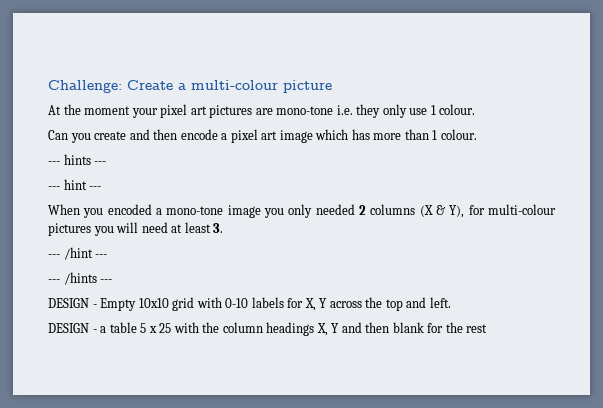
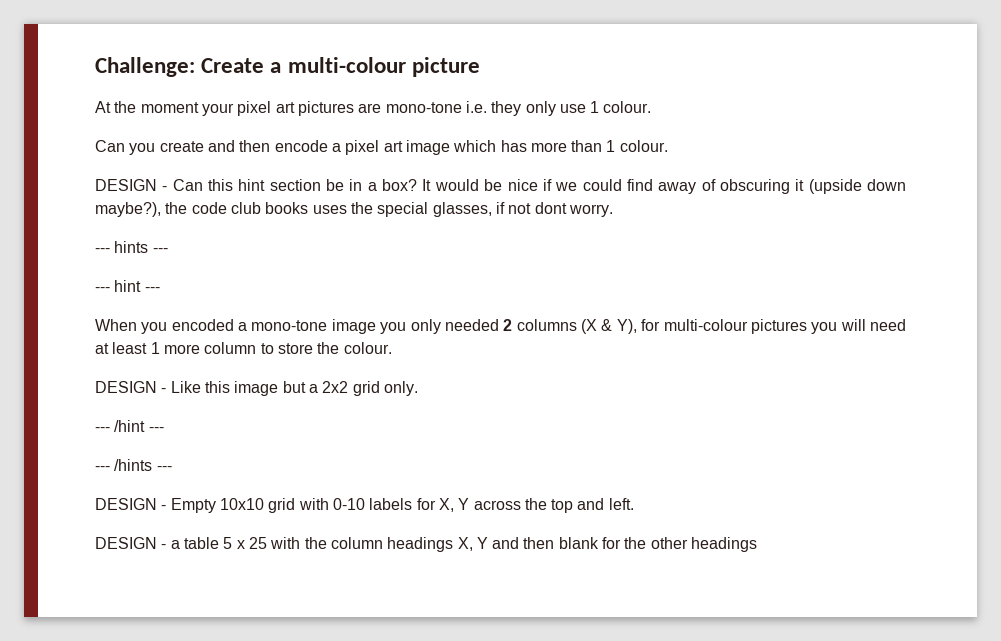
+ DESIGN - Can this hint section be in a box? It would be nice if we could find away of obscuring it (upside down maybe?), the code club books uses the special glasses, if not dont worry.
- When you encoded a mono-tone image you only needed 2 columns (X & Y), for multi-colour pictures you will need at least 3.
+ When you encoded a mono-tone image you only needed 2 columns (X & Y), for multi-colour pictures you will need at least 1 more column to store the colour.
+ DESIGN - Like this image but a 2x2 grid only.
- DESIGN - a table 5 x 25 with the column headings X, Y and then blank for the rest
+ DESIGN - a table 5 x 25 with the column headings X, Y and then blank for the other headings

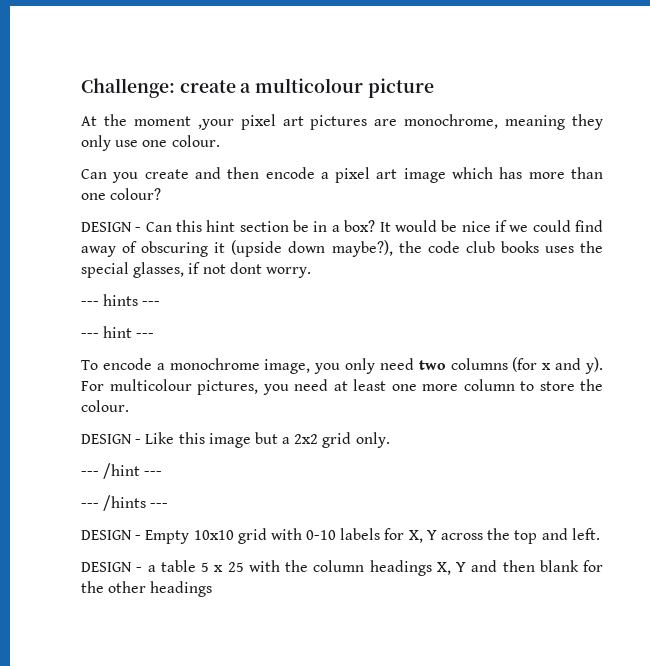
- Challenge: Create a multi-colour picture
+ Challenge: create a multicolour picture
- At the moment your pixel art pictures are mono-tone i.e. they only use 1 colour.
+ At the moment ,your pixel art pictures are monochrome, meaning they only use one colour.
- Can you create and then encode a pixel art image which has more than 1 colour.
+ Can you create and then encode a pixel art image which has more than one colour?
- When you encoded a mono-tone image you only needed 2 columns (X & Y), for multi-colour pictures you will need at least 1 more column to store the colour.
+ To encode a monochrome image, you only need two columns (for x and y). For multicolour pictures, you need at least one more column to store the colour.

